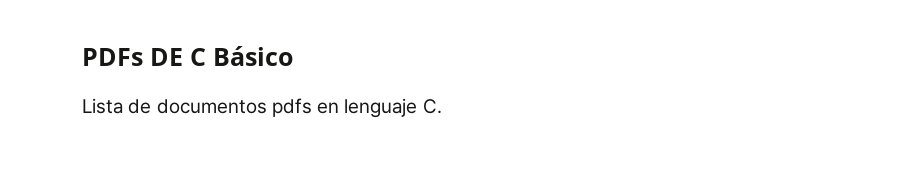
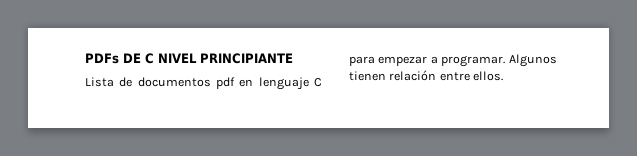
- PDFs DE C Básico
+ PDFs DE C NIVEL PRINCIPIANTE
- Lista de documentos pdfs en lenguaje C.
+ Lista de documentos pdf en lenguaje C para empezar a programar. Algunos tienen relación entre ellos.

